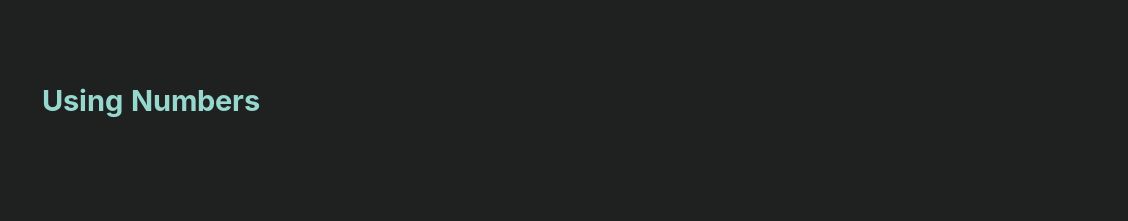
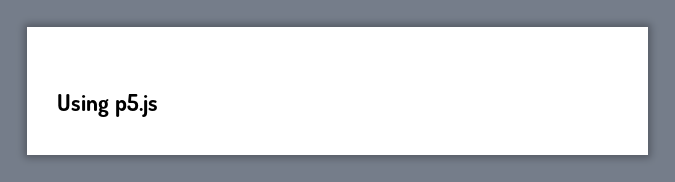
- Using Numbers
+ Using p5.js

